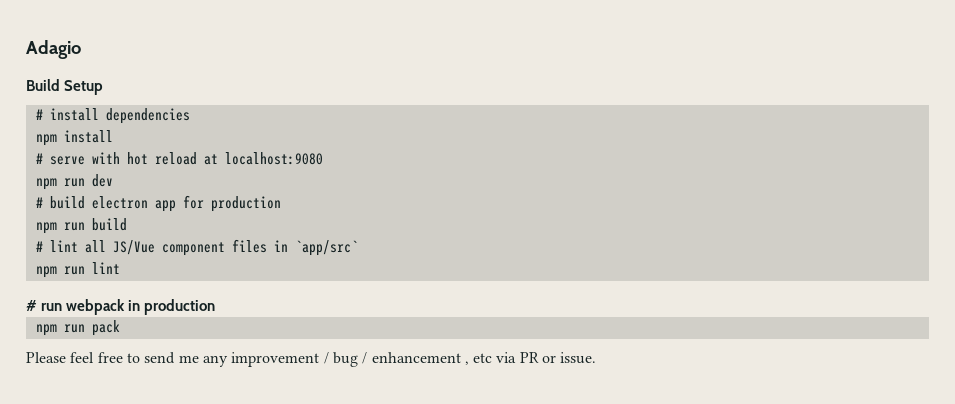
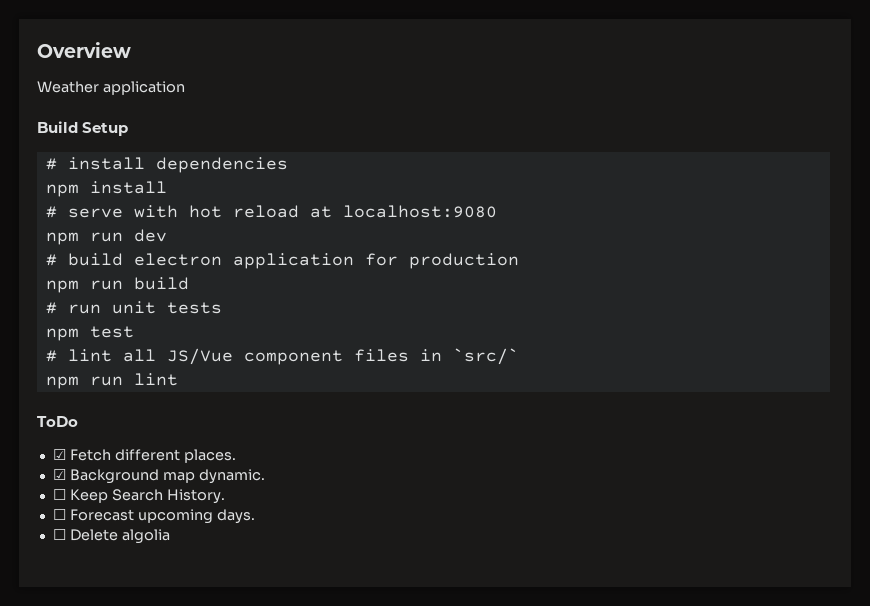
- Adagio
+ Overview
+ Weather application
- # build electron app for production
+ # build electron application for production
+ # run unit tests
+ npm test
- # lint all JS/Vue component files in `app/src`
+ # lint all JS/Vue component files in `src/`
- # run webpack in production
- npm run pack
- Please feel free to send me any improvement / bug / enhancement , etc via PR or issue.
+ ToDo
+ ☑ Fetch different places.
+ ☑ Background map dynamic.
+ ☐ Keep Search History.
+ ☐ Forecast upcoming days.
+ ☐ Delete algolia

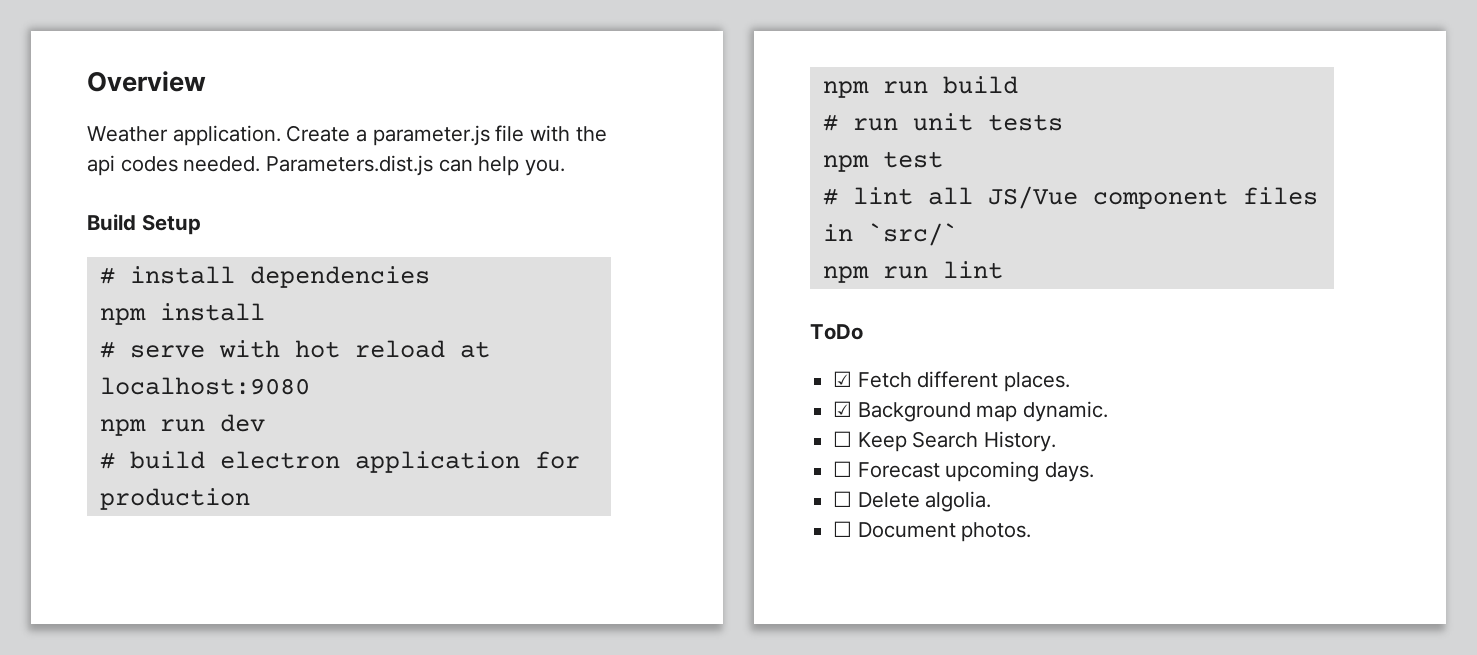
- Weather application
+ Weather application. Create a parameter.js file with the api codes needed. Parameters.dist.js can help you.
- ☐ Delete algolia
+ ☐ Delete algolia.
+ ☐ Document photos.

